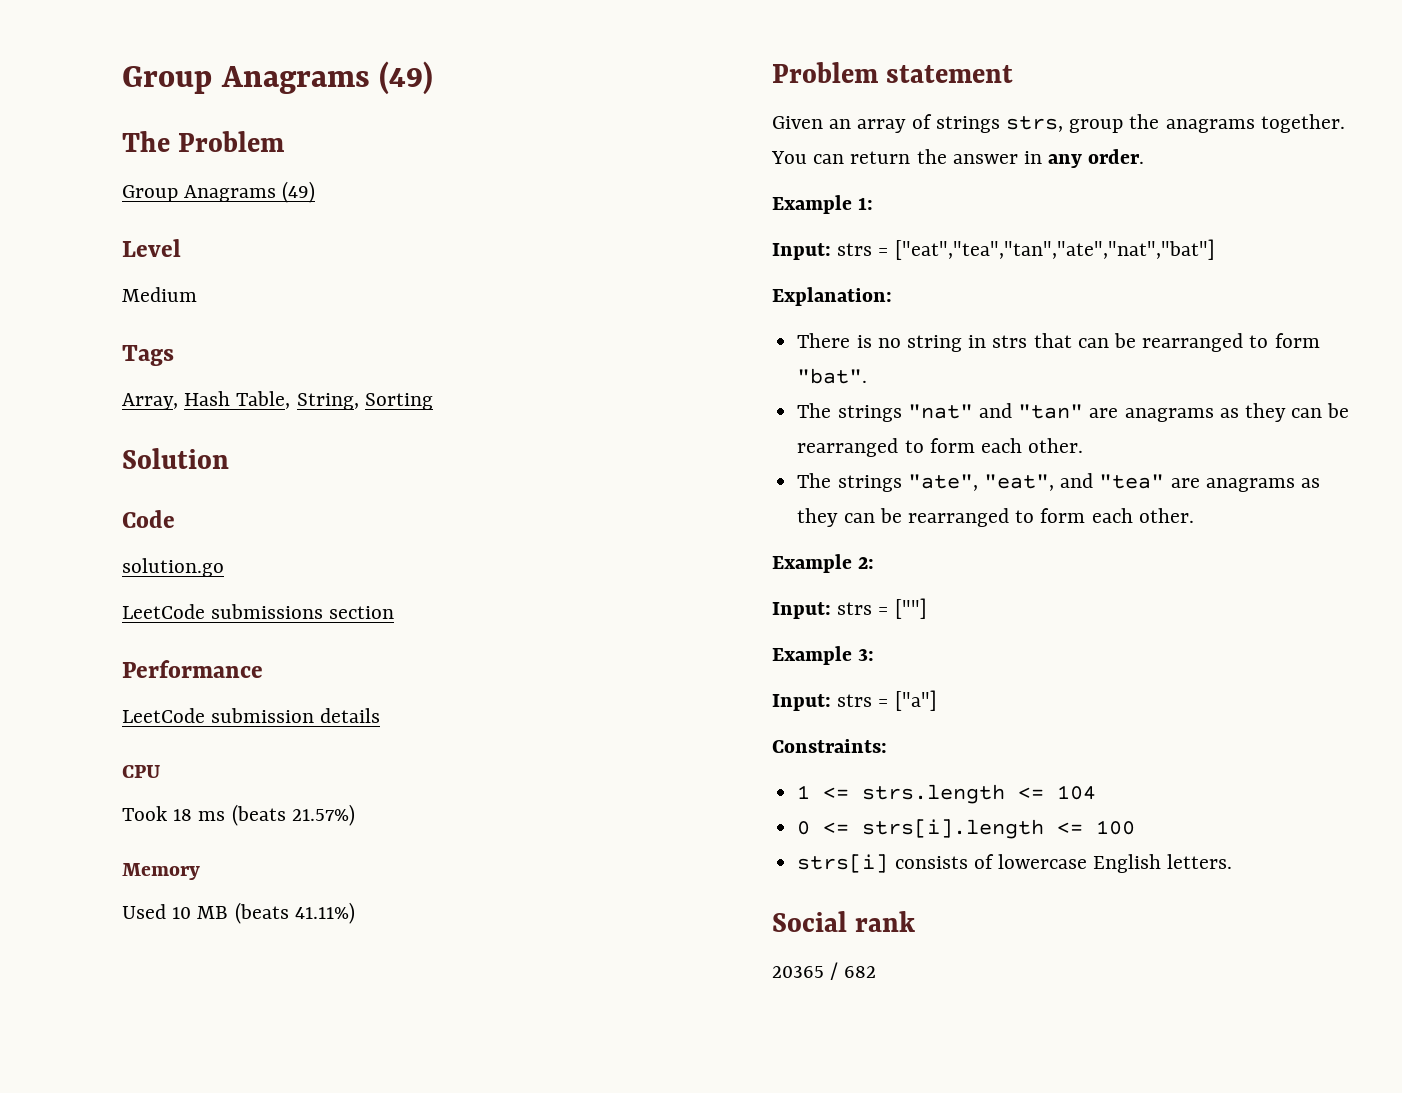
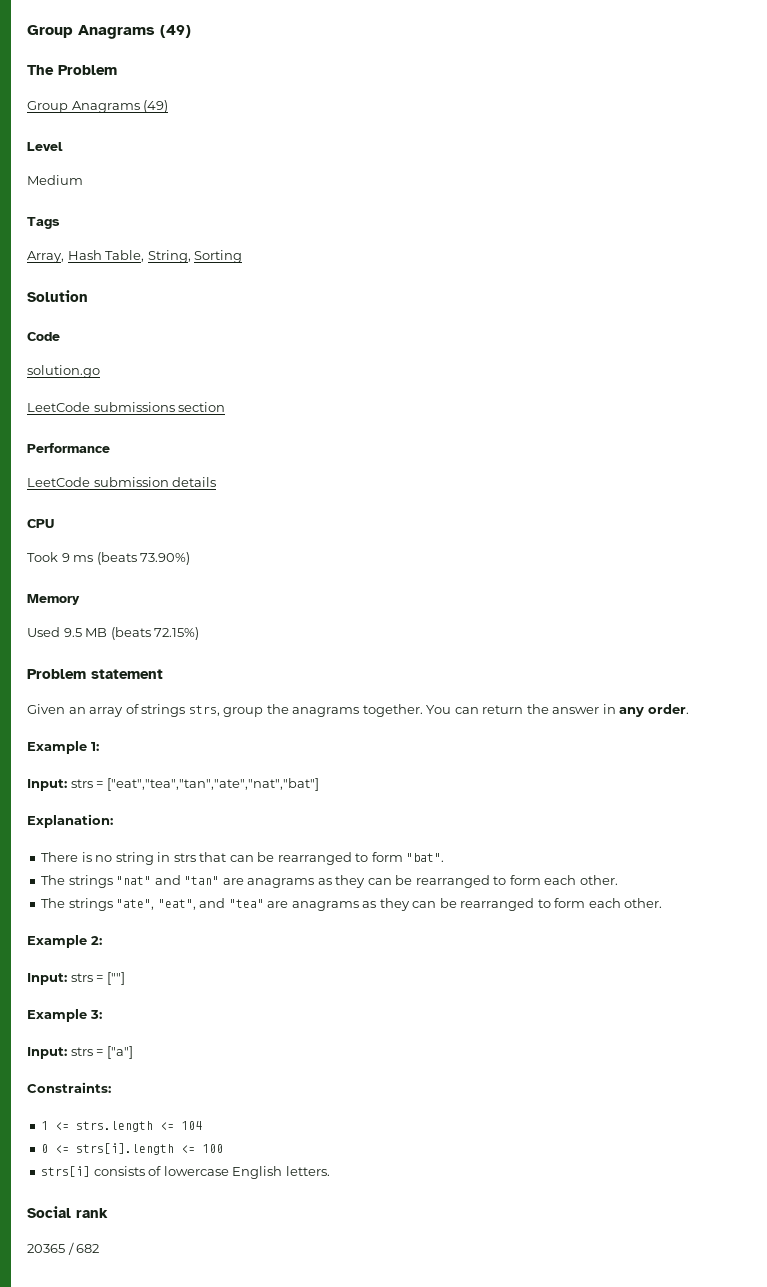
- Took 18 ms (beats 21.57%)
+ Took 9 ms (beats 73.90%)
- Used 10 MB (beats 41.11%)
+ Used 9.5 MB (beats 72.15%)

